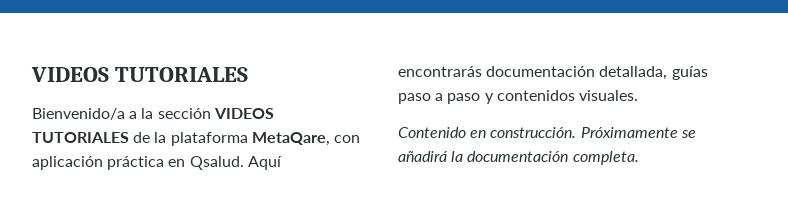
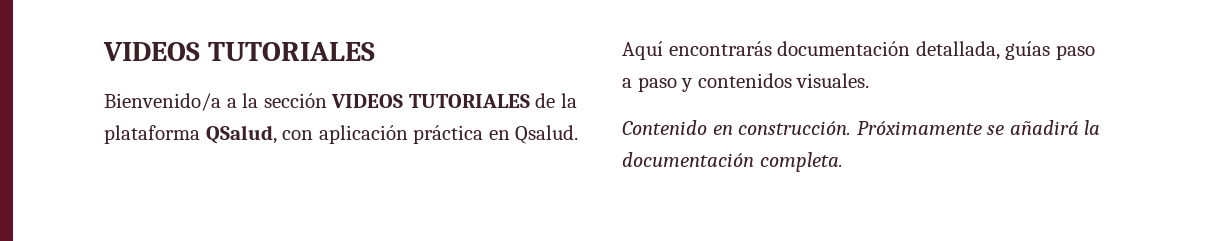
- Bienvenido/a a la sección VIDEOS TUTORIALES de la plataforma MetaQare, con aplicación práctica en Qsalud.
+ Bienvenido/a a la sección VIDEOS TUTORIALES de la plataforma QSalud, con aplicación práctica en Qsalud.

